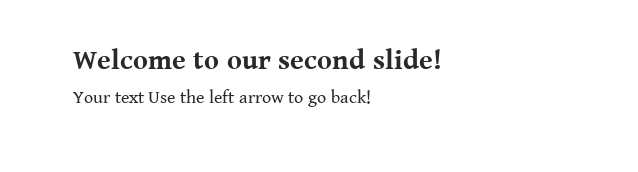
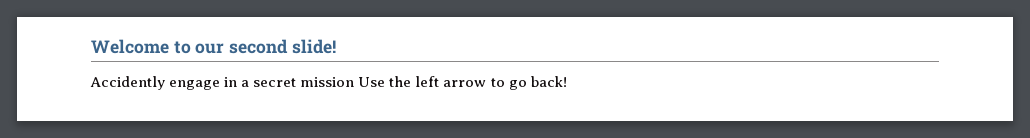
- Your text Use the left arrow to go back!
+ Accidently engage in a secret mission Use the left arrow to go back!

